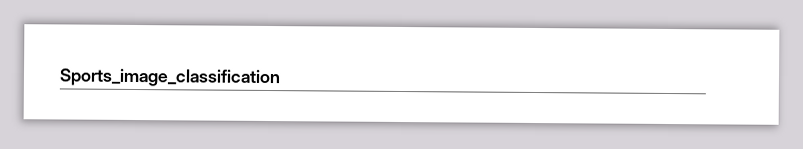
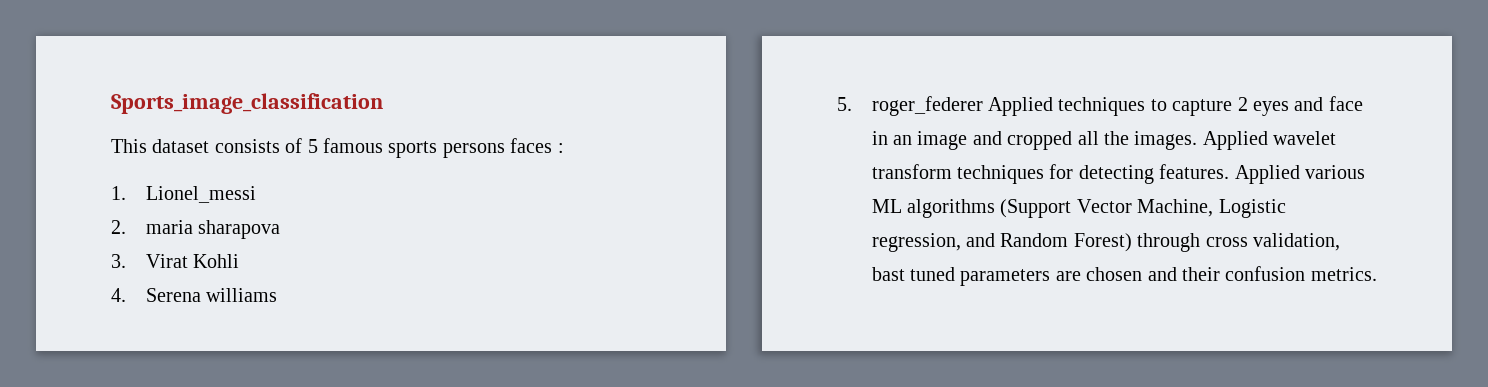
+ This dataset consists of 5 famous sports persons faces :
+ 1. Lionel_messi
+ 2. maria sharapova
+ 3. Virat Kohli
+ 4. Serena williams
+ 5. roger_federer Applied techniques to capture 2 eyes and face in an image and cropped all the images. Applied wavelet transform techniques for detecting features. Applied various ML algorithms (Support Vector Machine, Logistic regression, and Random Forest) through cross validation, bast tuned parameters are chosen and their confusion metrics.

